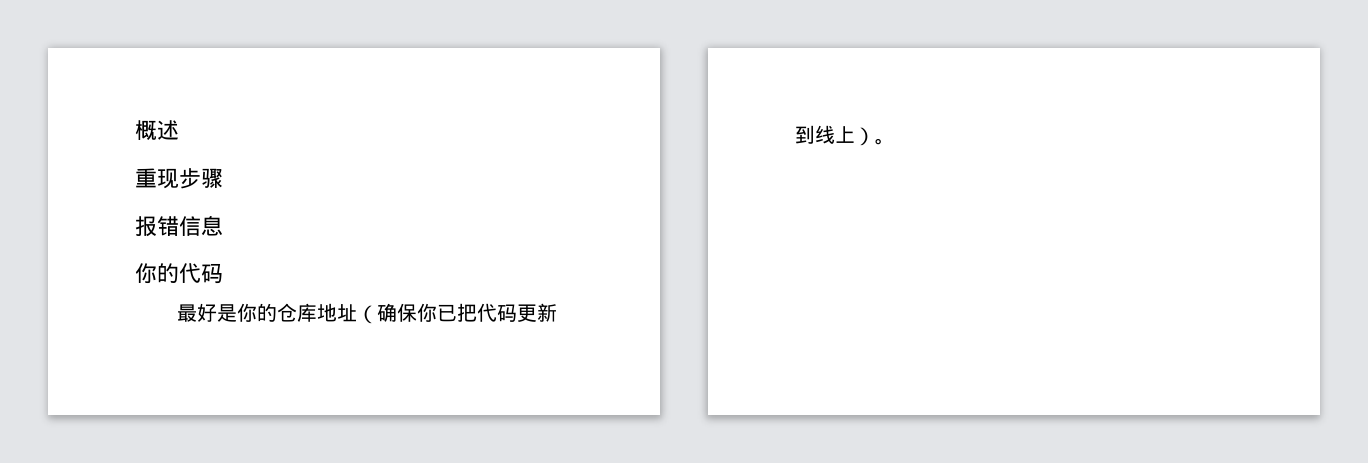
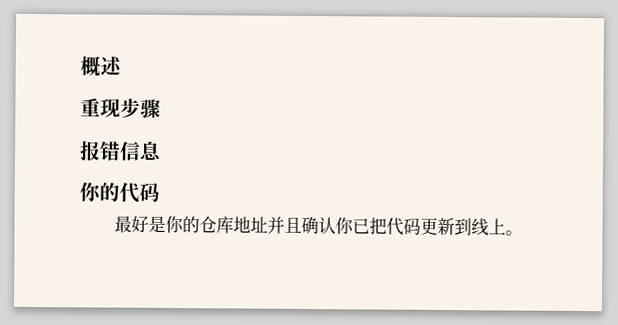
- 最好是你的仓库地址（确保你已把代码更新到线上）。
+ 最好是你的仓库地址并且确认你已把代码更新到线上。

